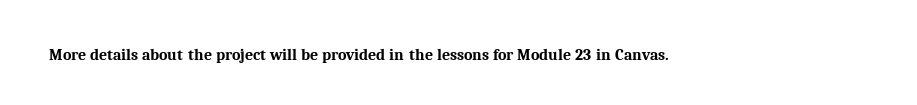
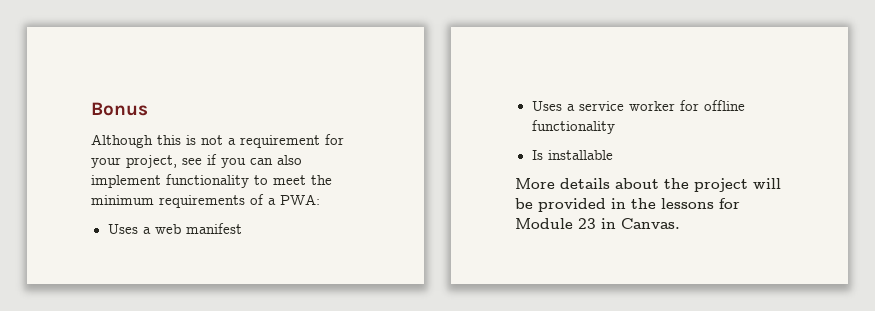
+ Bonus
+ Although this is not a requirement for your project, see if you can also implement functionality to meet the minimum requirements of a PWA:
+ Uses a web manifest
+ Uses a service worker for offline functionality
+ Is installable

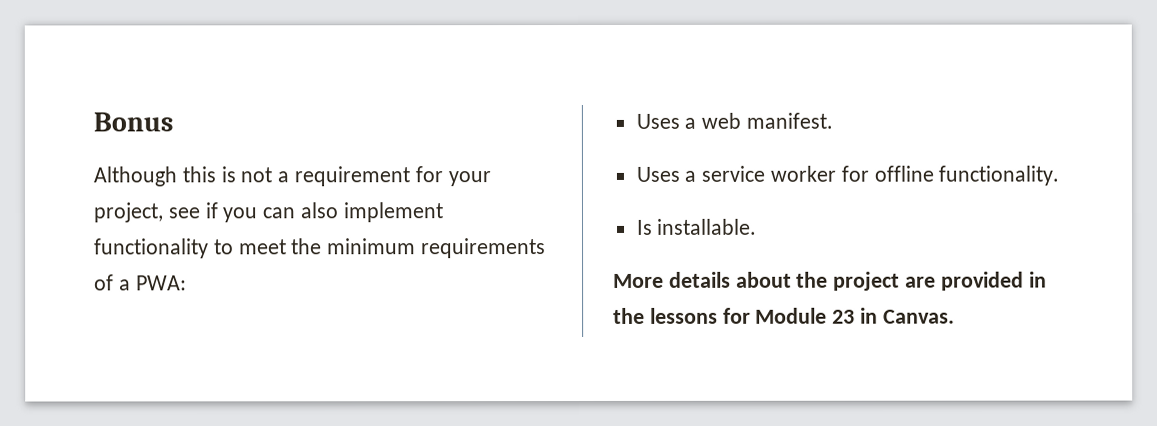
- Uses a web manifest
+ Uses a web manifest.
- Uses a service worker for offline functionality
+ Uses a service worker for offline functionality.
- Is installable
+ Is installable.
- More details about the project will be provided in the lessons for Module 23 in Canvas.
+ More details about the project are provided in the lessons for Module 23 in Canvas.

